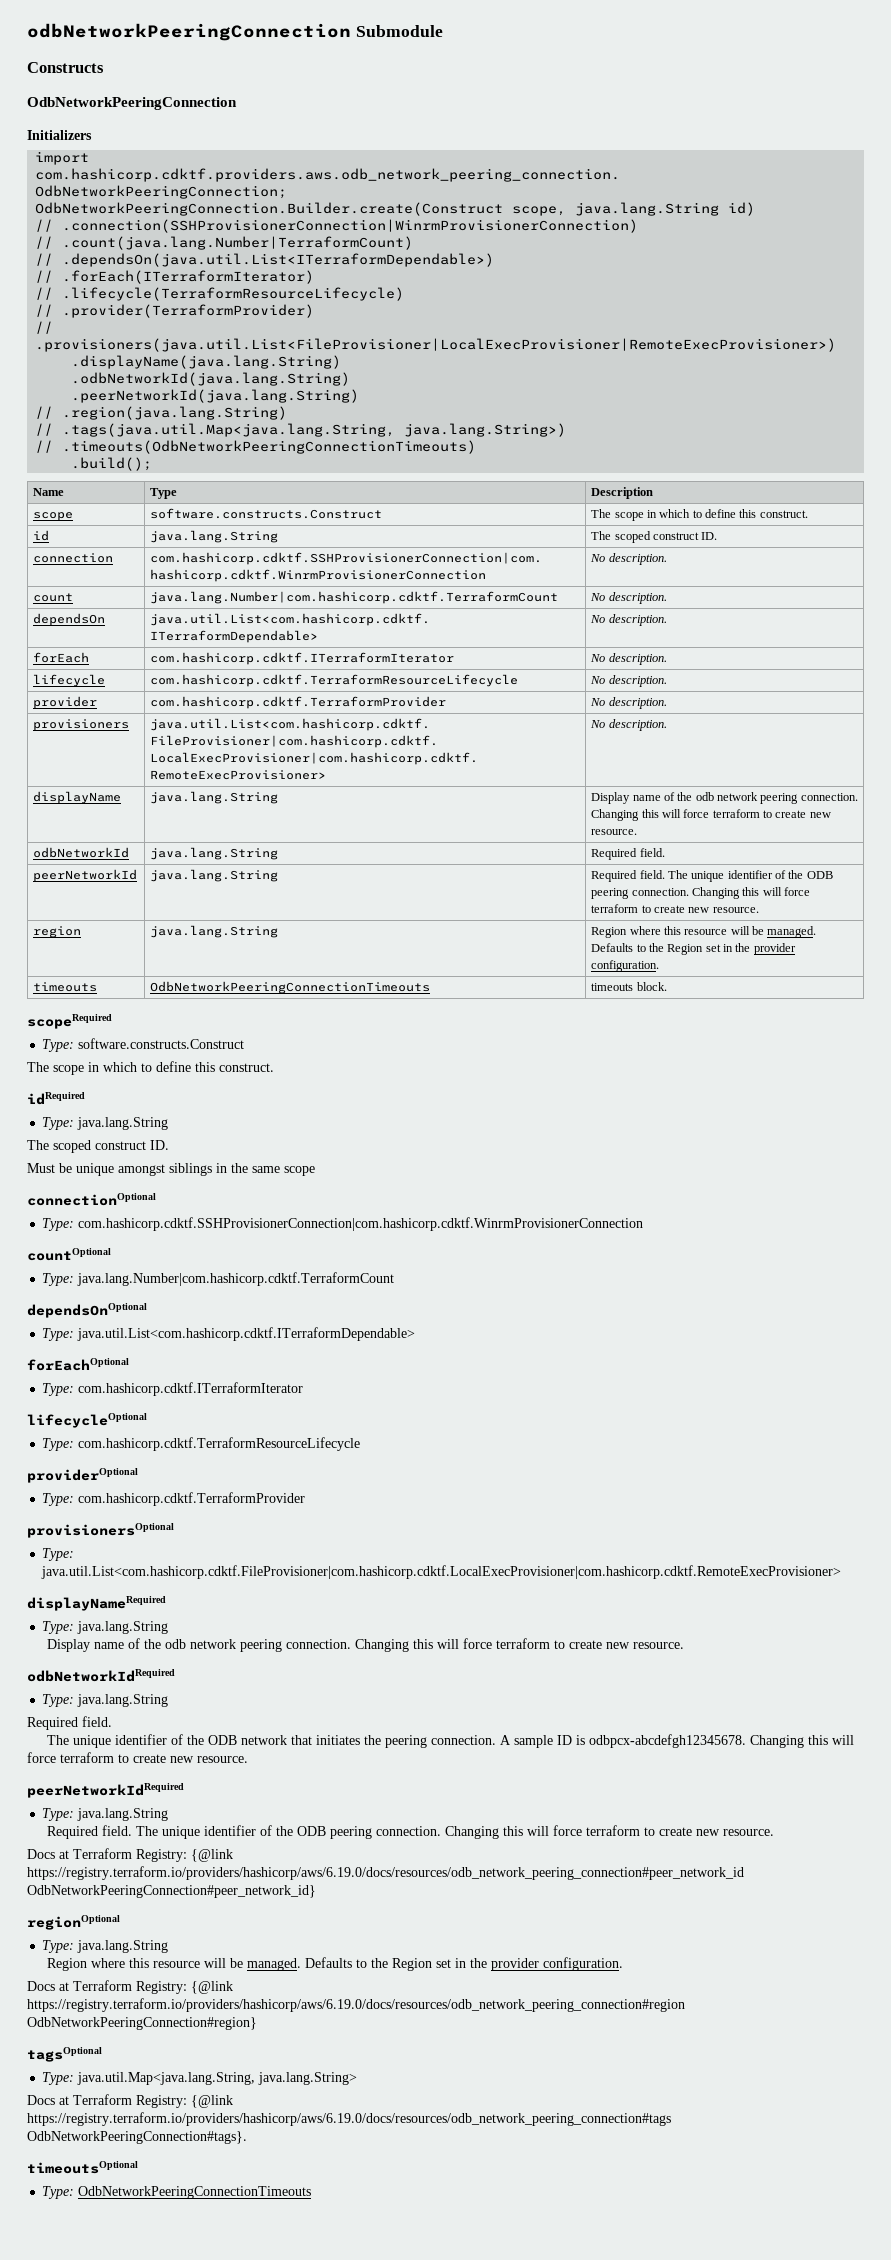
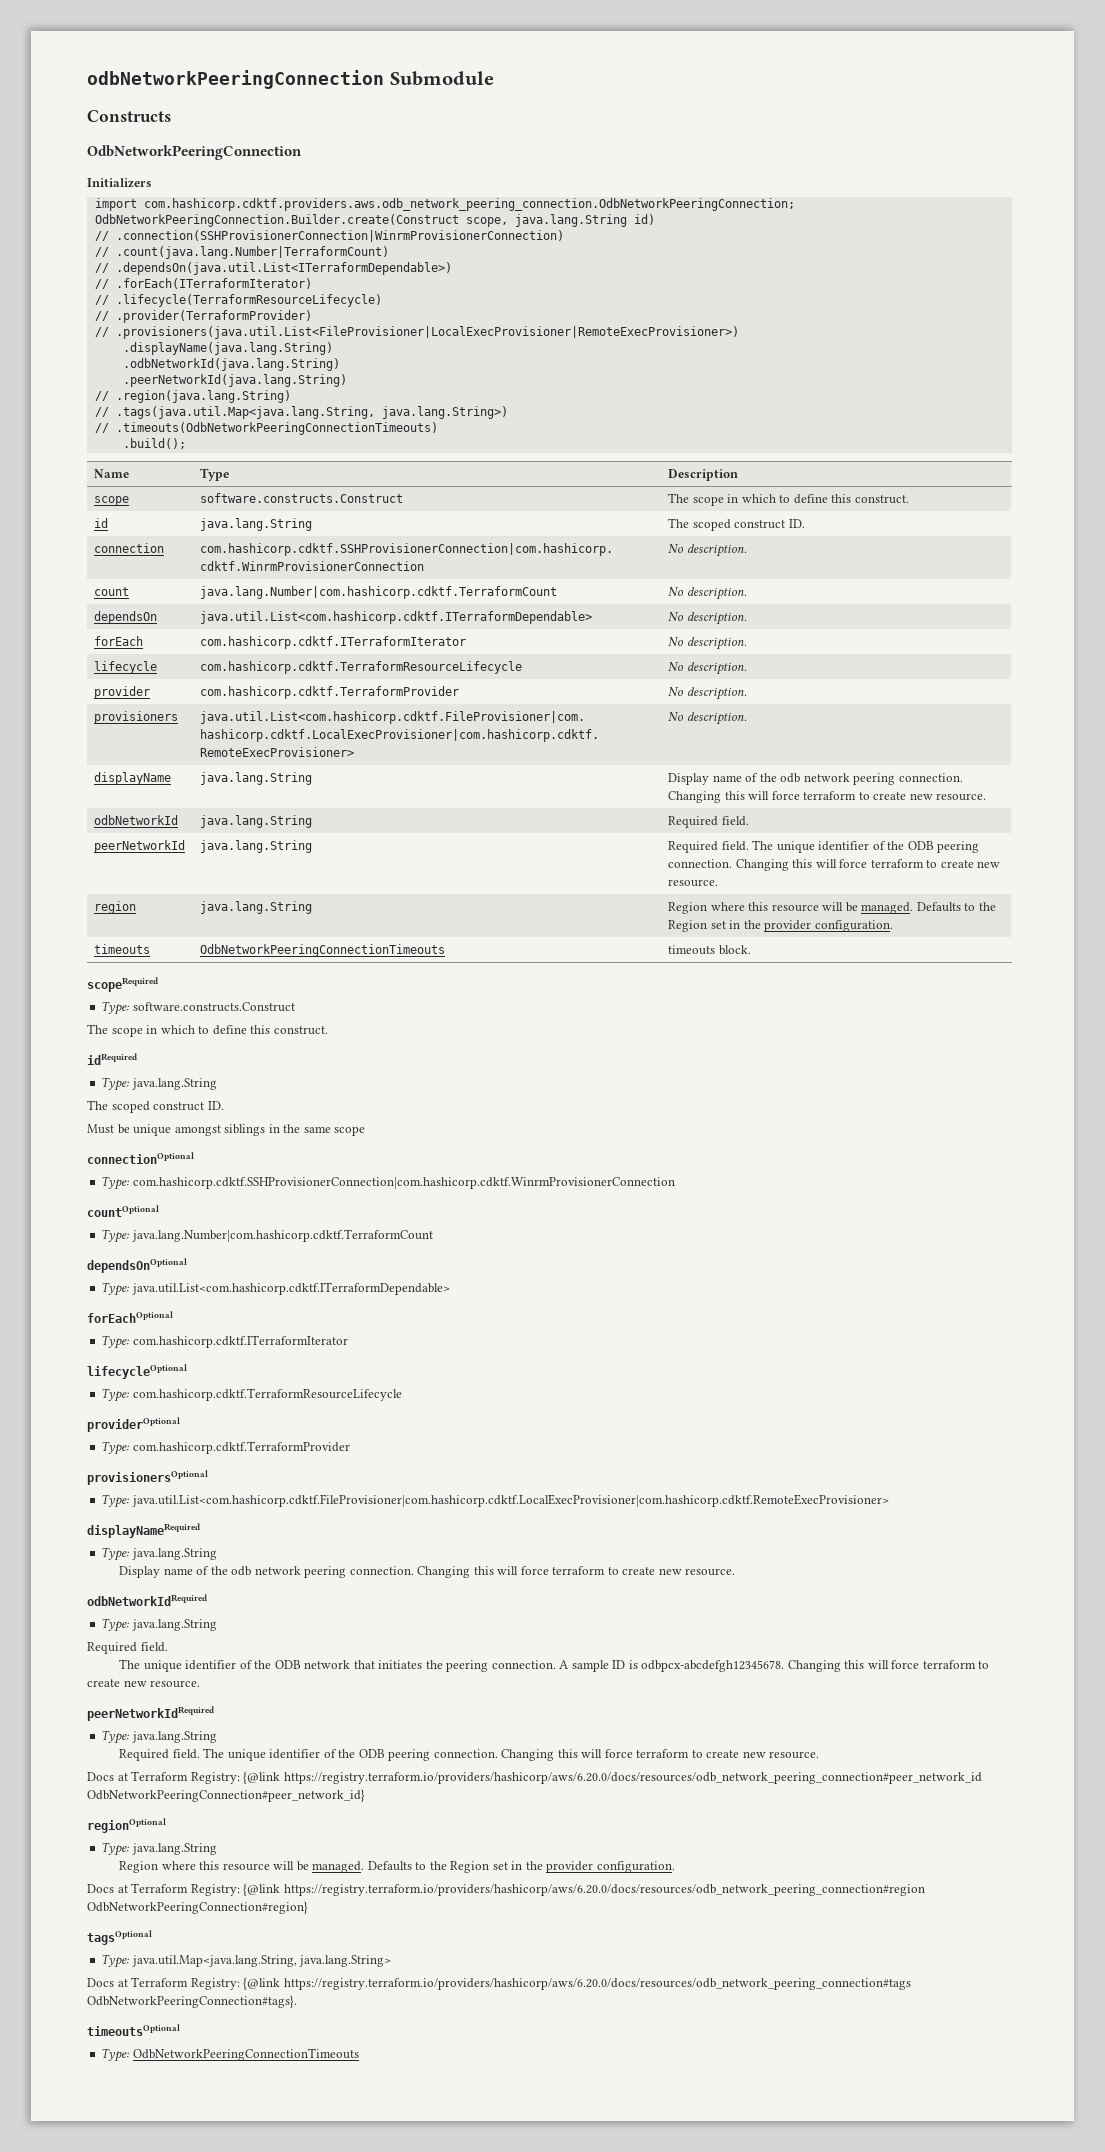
- Docs at Terraform Registry: {@link https://registry.terraform.io/providers/hashicorp/aws/6.19.0/docs/resources/odb_network_peering_connection#peer_network_id OdbNetworkPeeringConnection#peer_network_id}
+ Docs at Terraform Registry: {@link https://registry.terraform.io/providers/hashicorp/aws/6.20.0/docs/resources/odb_network_peering_connection#peer_network_id OdbNetworkPeeringConnection#peer_network_id}
- Docs at Terraform Registry: {@link https://registry.terraform.io/providers/hashicorp/aws/6.19.0/docs/resources/odb_network_peering_connection#region OdbNetworkPeeringConnection#region}
+ Docs at Terraform Registry: {@link https://registry.terraform.io/providers/hashicorp/aws/6.20.0/docs/resources/odb_network_peering_connection#region OdbNetworkPeeringConnection#region}
- Docs at Terraform Registry: {@link https://registry.terraform.io/providers/hashicorp/aws/6.19.0/docs/resources/odb_network_peering_connection#tags OdbNetworkPeeringConnection#tags}.
+ Docs at Terraform Registry: {@link https://registry.terraform.io/providers/hashicorp/aws/6.20.0/docs/resources/odb_network_peering_connection#tags OdbNetworkPeeringConnection#tags}.

